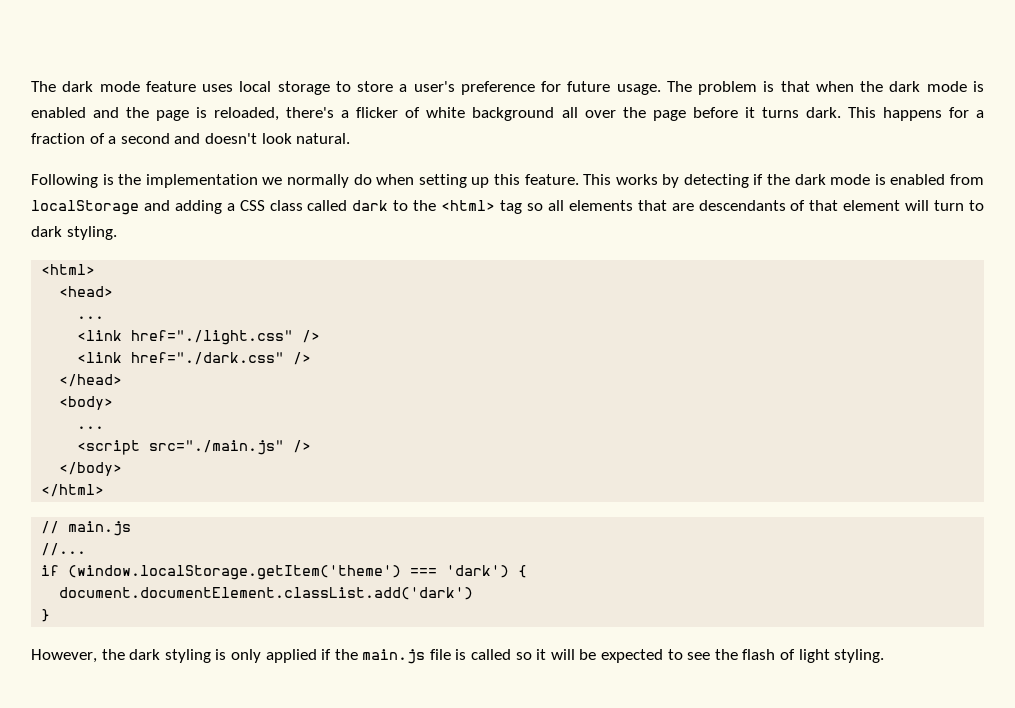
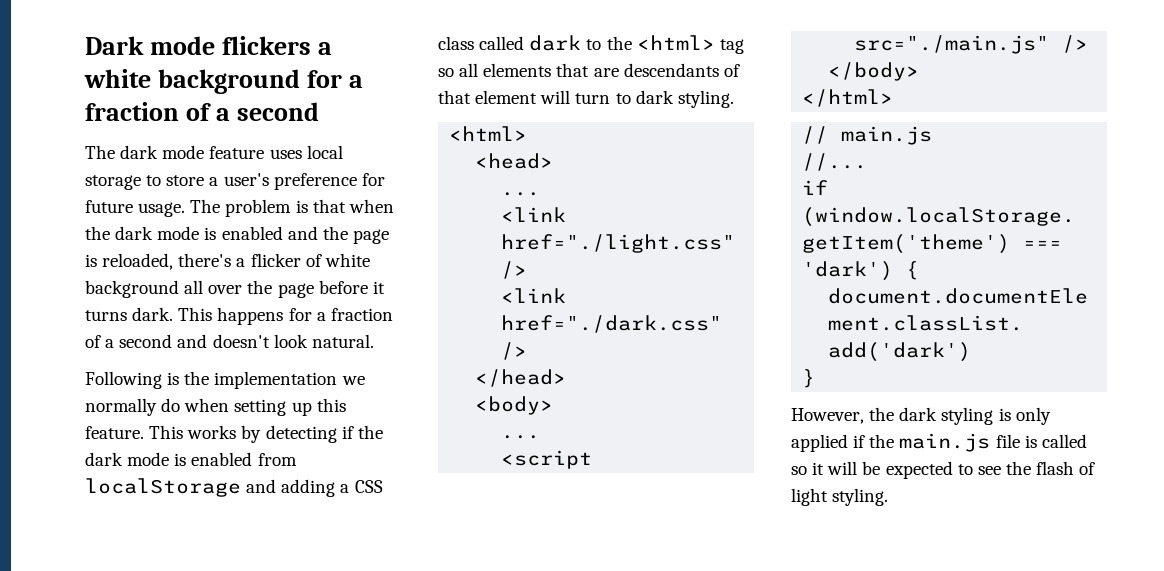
+ Dark mode flickers a white background for a fraction of a second

